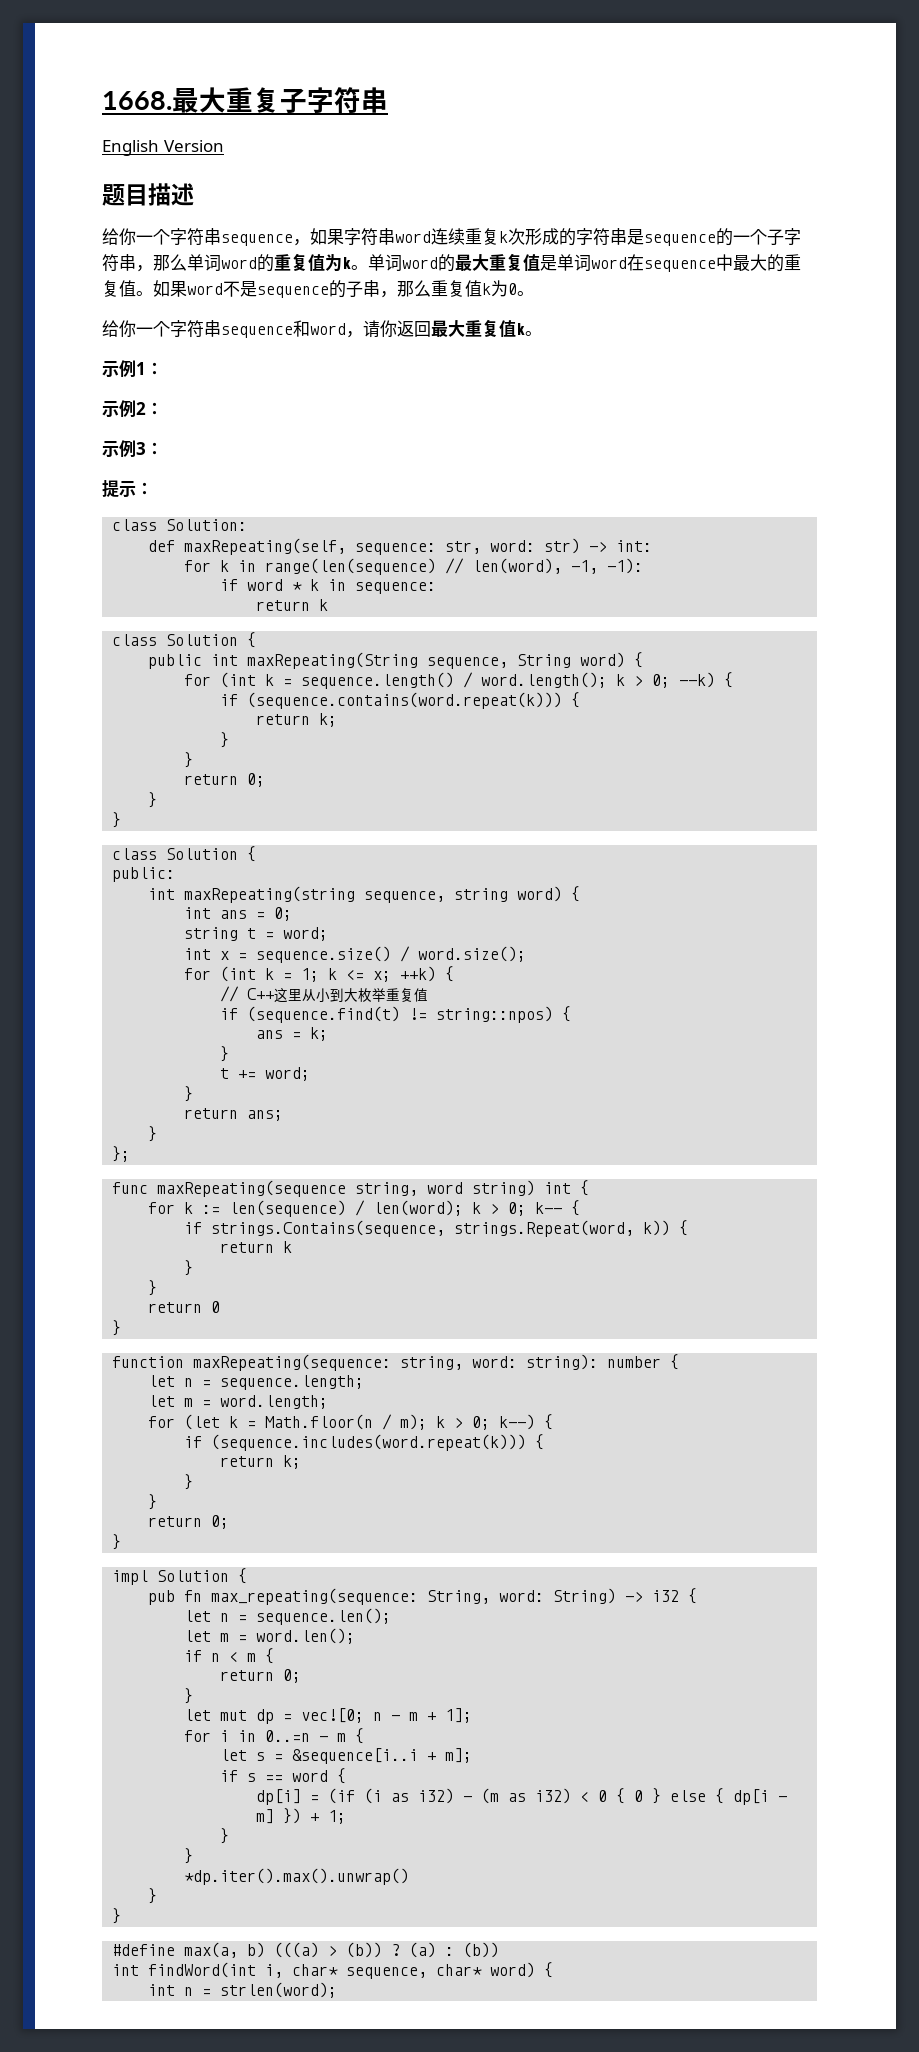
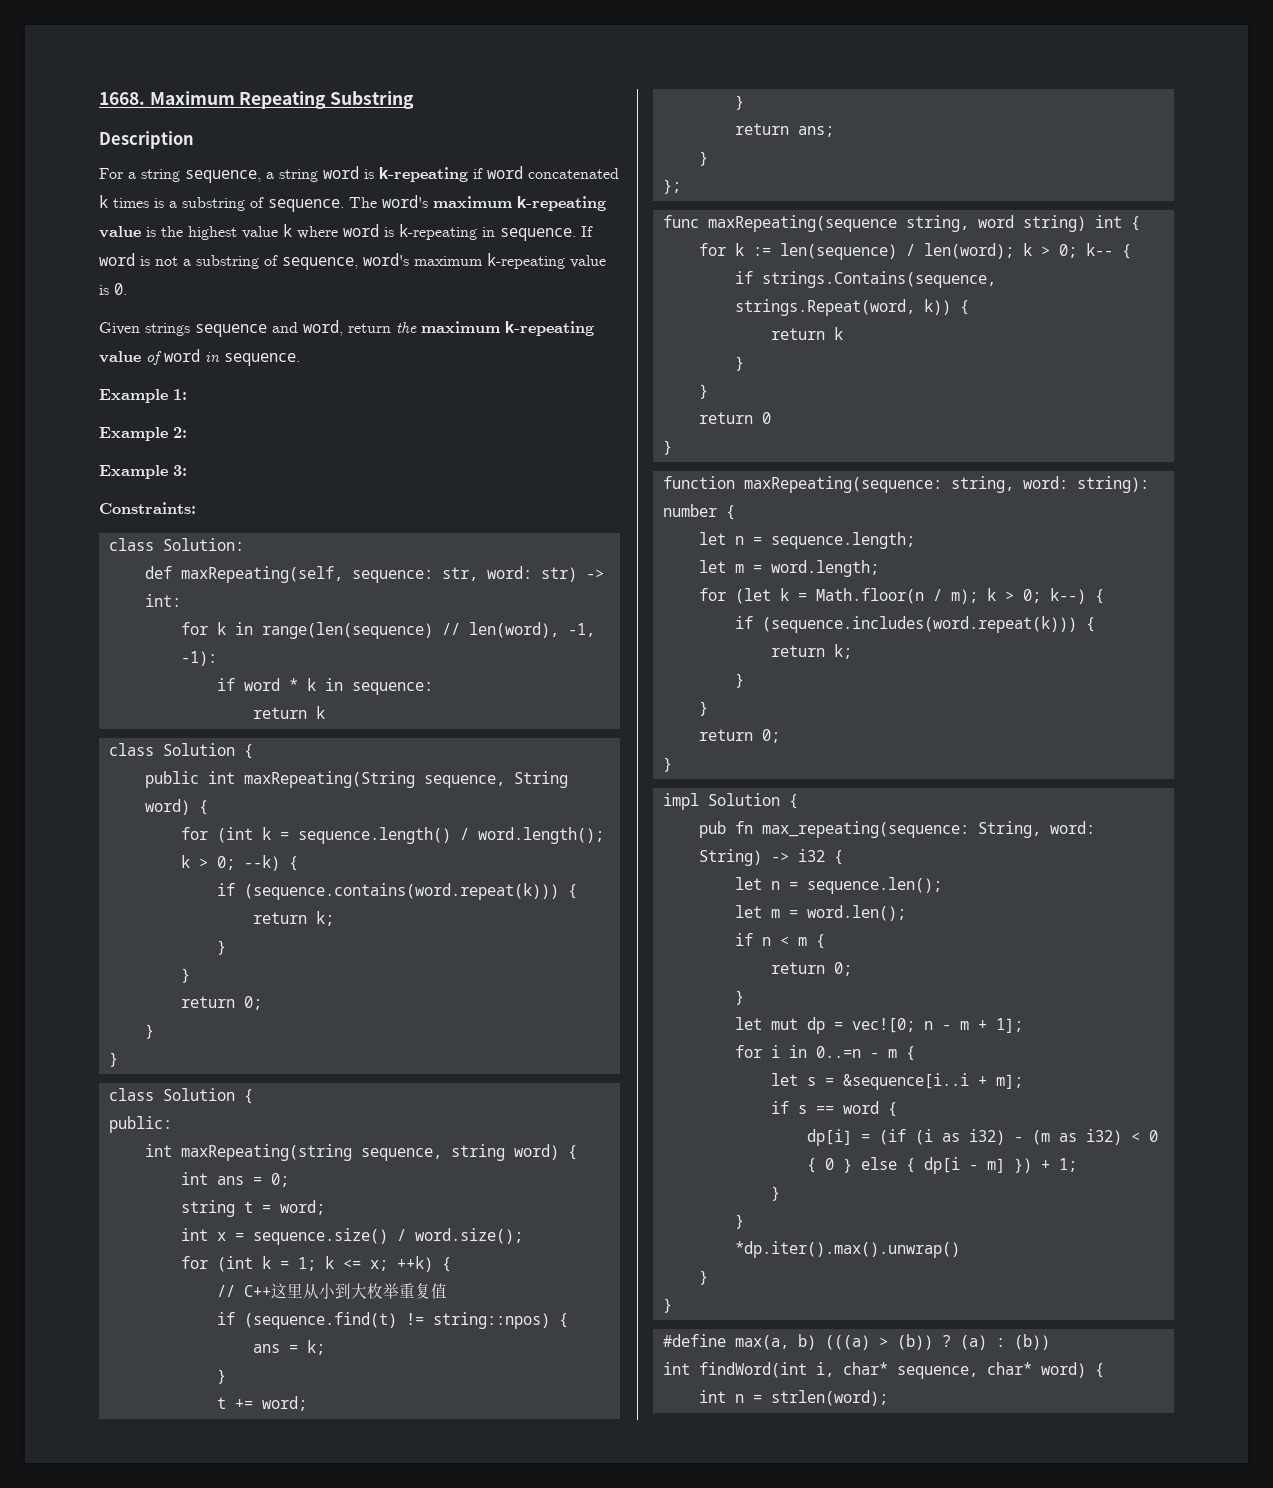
- 最大重复子字符串
- English Version
- 题目描述
- 给你一个字符串sequence，如果字符串word连续重复k次形成的字符串是sequence的一个子字符串，那么单词word的重复值为k。单词word的最大重复值是单词word在sequence中最大的重复值。如果word不是sequence的子串，那么重复值k为0。
- 给你一个字符串sequence和word，请你返回最大重复值k。
- 示例1：
- 示例2：
- 示例3：
- 提示：
+ Maximum Repeating Substring
+ Description
+ For a string sequence, a string word is k-repeating if word concatenated k times is a substring of sequence. The word's maximum k-repeating value is the highest value k where word is k-repeating in sequence. If word is not a substring of sequence, word's maximum k-repeating value is 0.
+ Given strings sequence and word, return the maximum k-repeating value of word in sequence.
+ Example 1:
+ Example 2:
+ Example 3:
+ Constraints:

